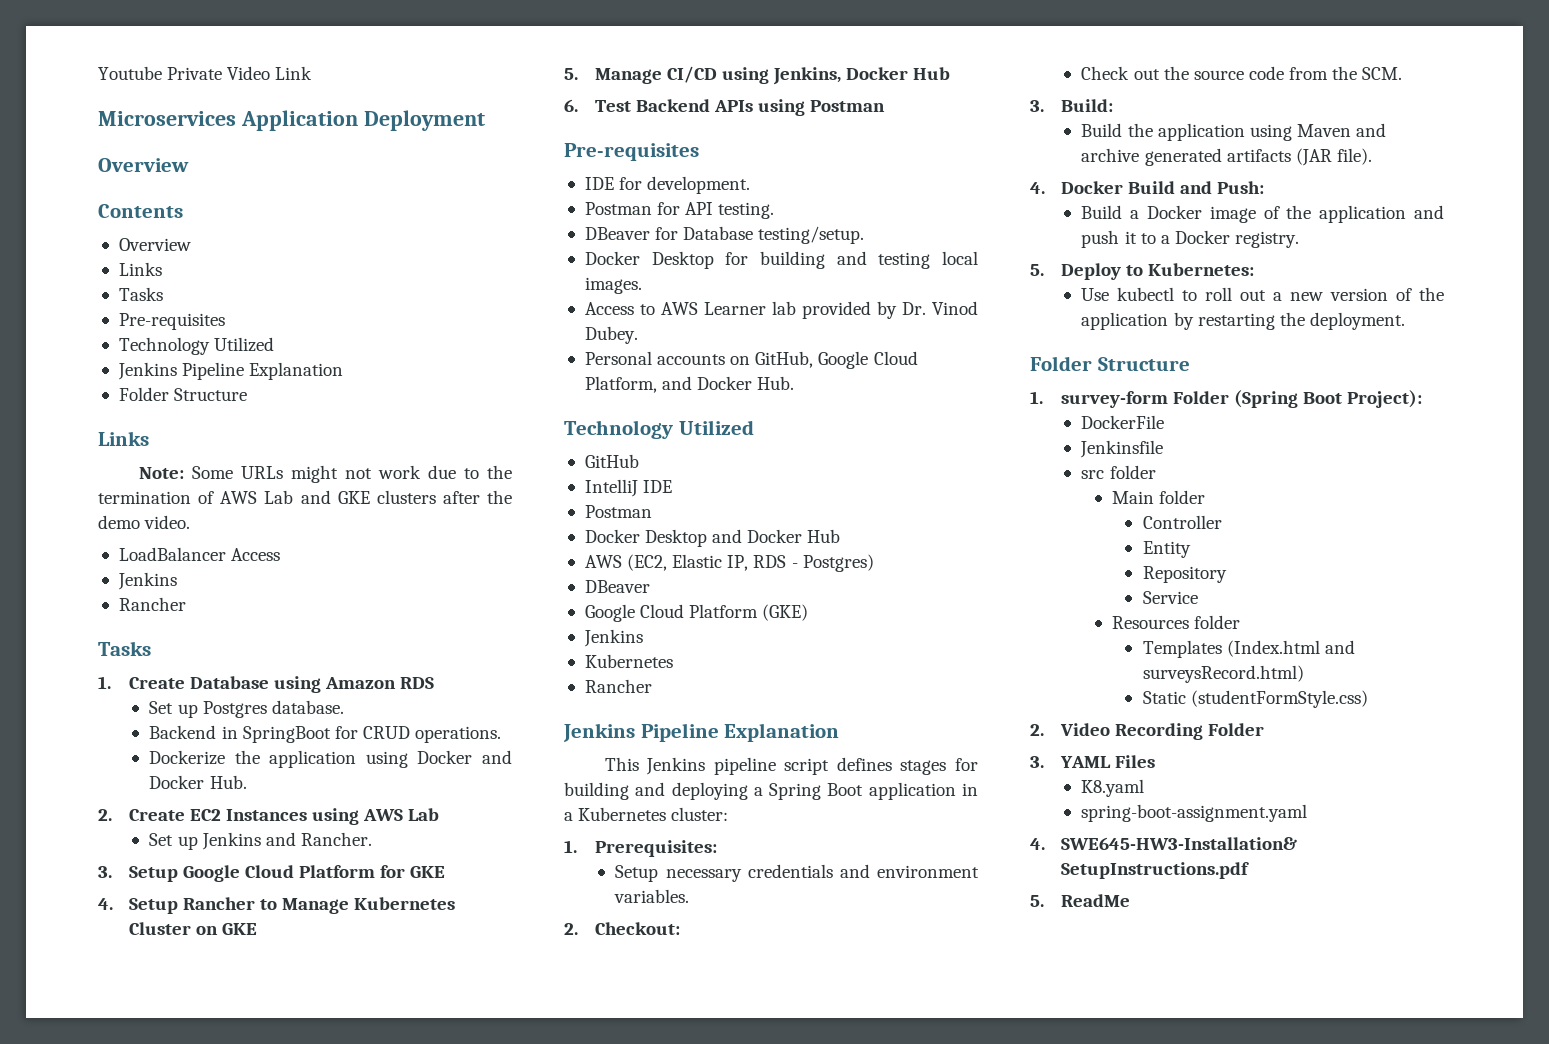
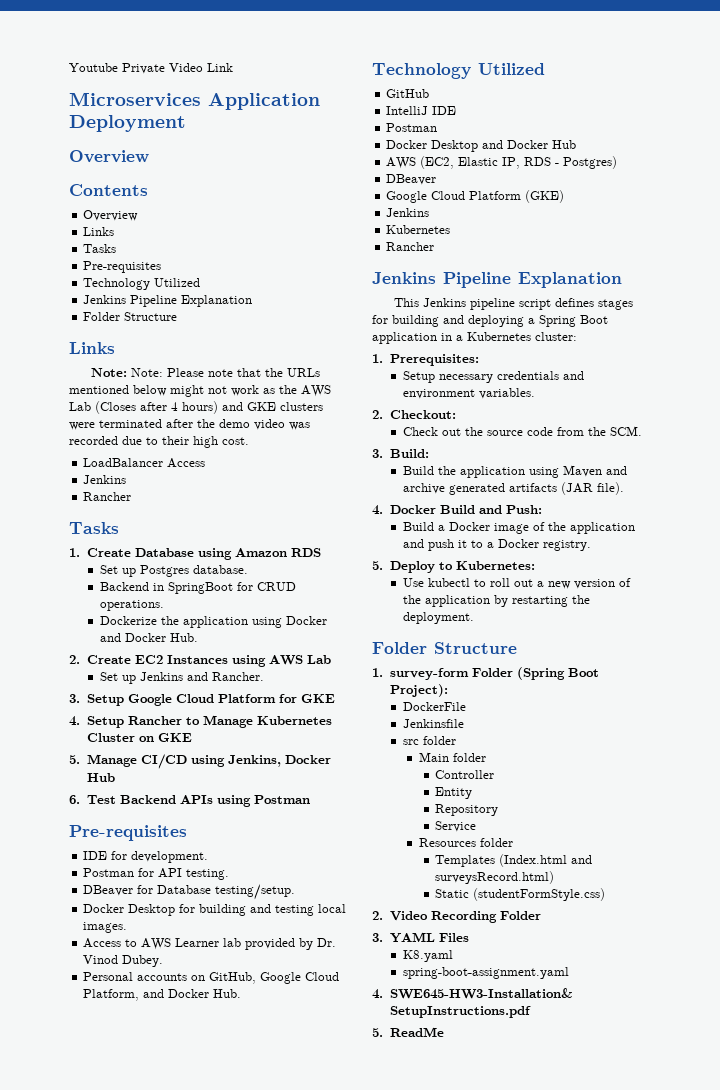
- Note: Some URLs might not work due to the termination of AWS Lab and GKE clusters after the demo video.
+ Note: Note: Please note that the URLs mentioned below might not work as the AWS Lab (Closes after 4 hours) and GKE clusters were terminated after the demo video was recorded due to their high cost.

